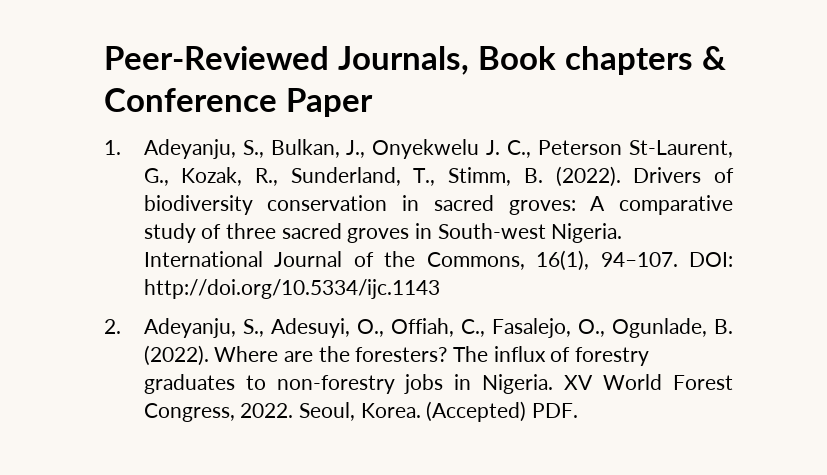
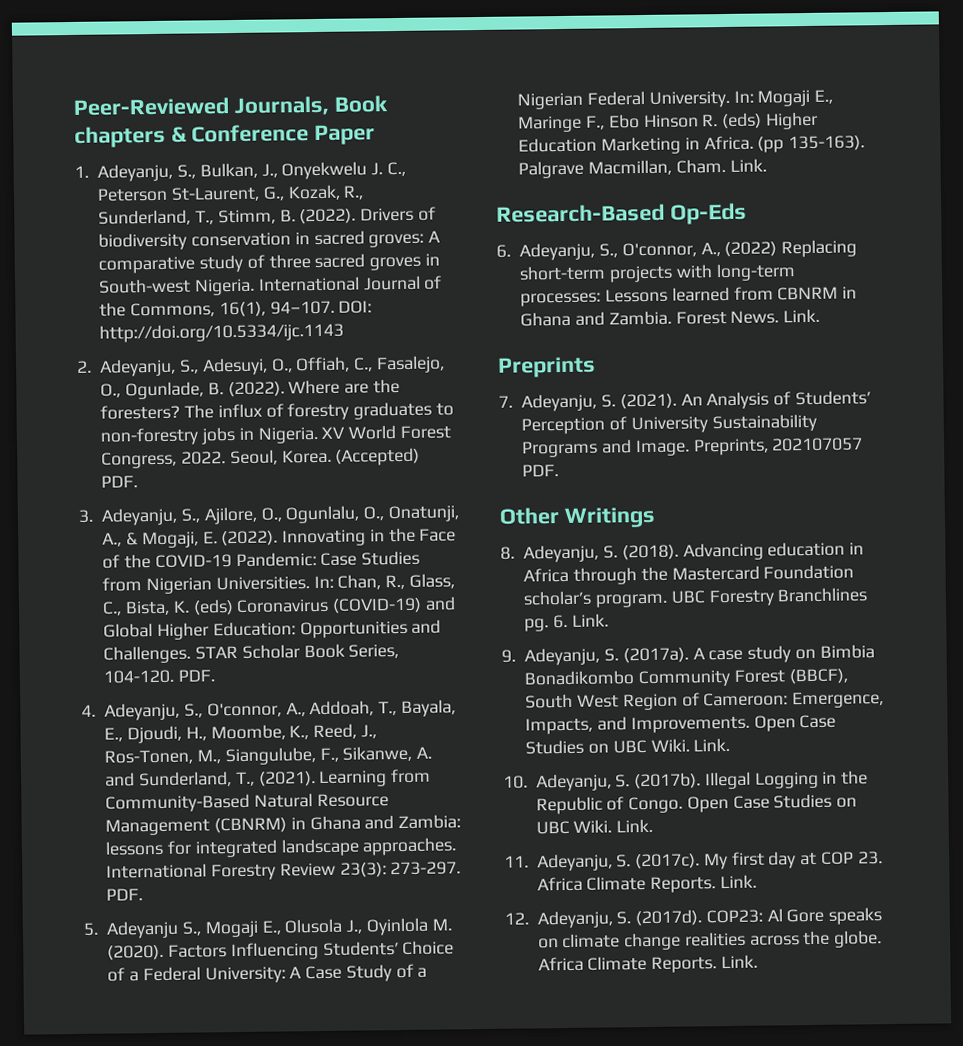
+ 3. Adeyanju, S., Ajilore, O., Ogunlalu, O., Onatunji, A., & Mogaji, E. (2022). Innovating in the Face of the COVID-19 Pandemic: Case Studies from Nigerian Universities. In: Chan, R., Glass, C., Bista, K. (eds) Coronavirus (COVID-19) and Global Higher Education: Opportunities and Challenges. STAR Scholar Book Series, 104-120. PDF.
+ 4. Adeyanju, S., O'connor, A., Addoah, T., Bayala, E., Djoudi, H., Moombe, K., Reed, J., Ros-Tonen, M., Siangulube, F., Sikanwe, A. and Sunderland, T., (2021). Learning from Community-Based Natural Resource Management (CBNRM) in Ghana and Zambia: lessons for integrated landscape approaches. International Forestry Review 23(3): 273-297. PDF.
+ 5. Adeyanju S., Mogaji E., Olusola J., Oyinlola M. (2020). Factors Influencing Students’ Choice of a Federal University: A Case Study of a Nigerian Federal University. In: Mogaji E., Maringe F., Ebo Hinson R. (eds) Higher Education Marketing in Africa. (pp 135-163). Palgrave Macmillan, Cham. Link.
+ Research-Based Op-Eds
+ 6. Adeyanju, S., O'connor, A., (2022) Replacing short-term projects with long-term processes: Lessons learned from CBNRM in Ghana and Zambia. Forest News. Link.
+ Preprints
+ 7. Adeyanju, S. (2021). An Analysis of Students’ Perception of University Sustainability Programs and Image. Preprints, 202107057 PDF.
+ Other Writings
+ 8. Adeyanju, S. (2018). Advancing education in Africa through the Mastercard Foundation scholar’s program. UBC Forestry Branchlines pg. 6. Link.
+ 9. Adeyanju, S. (2017a). A case study on Bimbia Bonadikombo Community Forest (BBCF), South West Region of Cameroon: Emergence, Impacts, and Improvements. Open Case Studies on UBC Wiki. Link.
+ 10. Adeyanju, S. (2017b). Illegal Logging in the Republic of Congo. Open Case Studies on UBC Wiki. Link.
+ 11. Adeyanju, S. (2017c). My first day at COP 23. Africa Climate Reports. Link.
+ 12. Adeyanju, S. (2017d). COP23: Al Gore speaks on climate change realities across the globe. Africa Climate Reports. Link.

